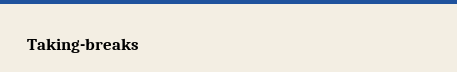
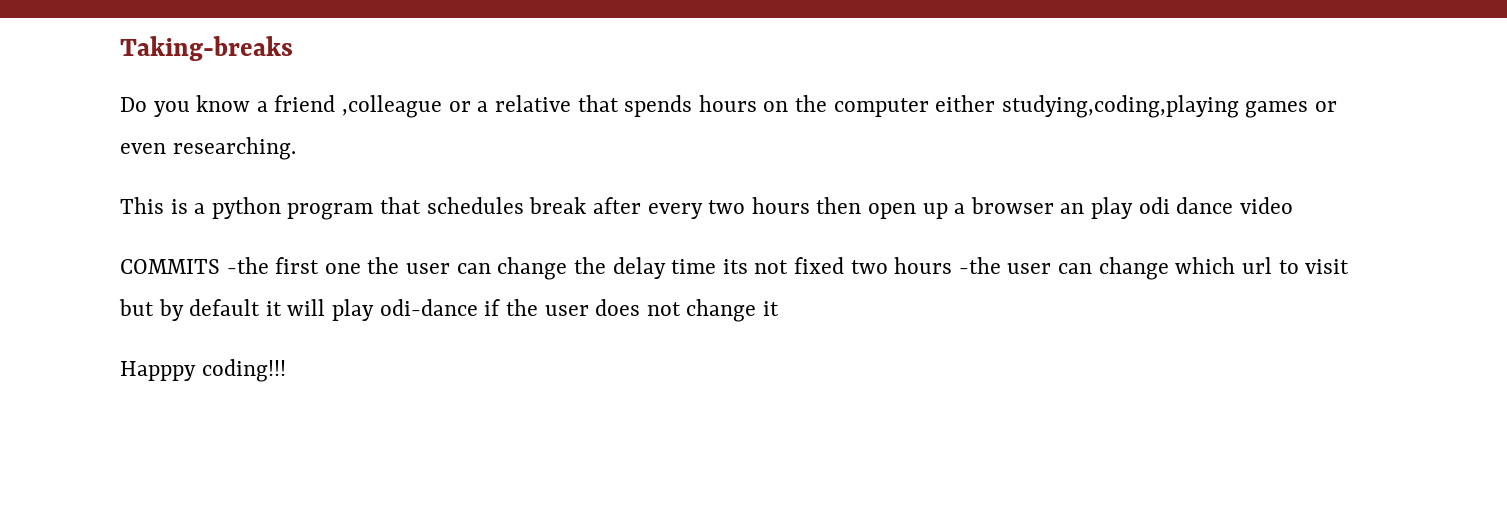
+ Do you know a friend ,colleague or a relative that spends hours on the computer either studying,coding,playing games or even researching.
+ This is a python program that schedules break after every two hours then open up a browser an play odi dance video
+ COMMITS -the first one the user can change the delay time its not fixed two hours -the user can change which url to visit but by default it will play odi-dance if the user does not change it
+ Happpy coding!!!

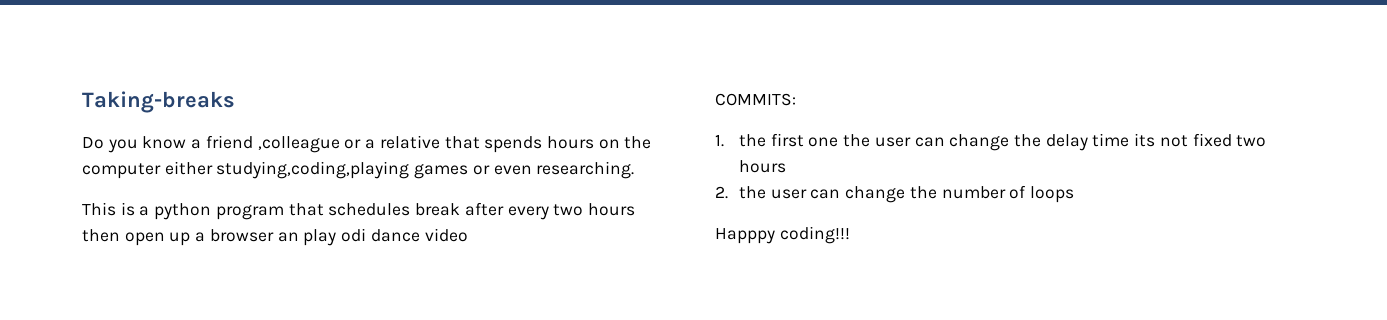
- COMMITS -the first one the user can change the delay time its not fixed two hours -the user can change which url to visit but by default it will play odi-dance if the user does not change it
+ COMMITS:
+ 1. the first one the user can change the delay time its not fixed two hours
+ 2. the user can change the number of loops

